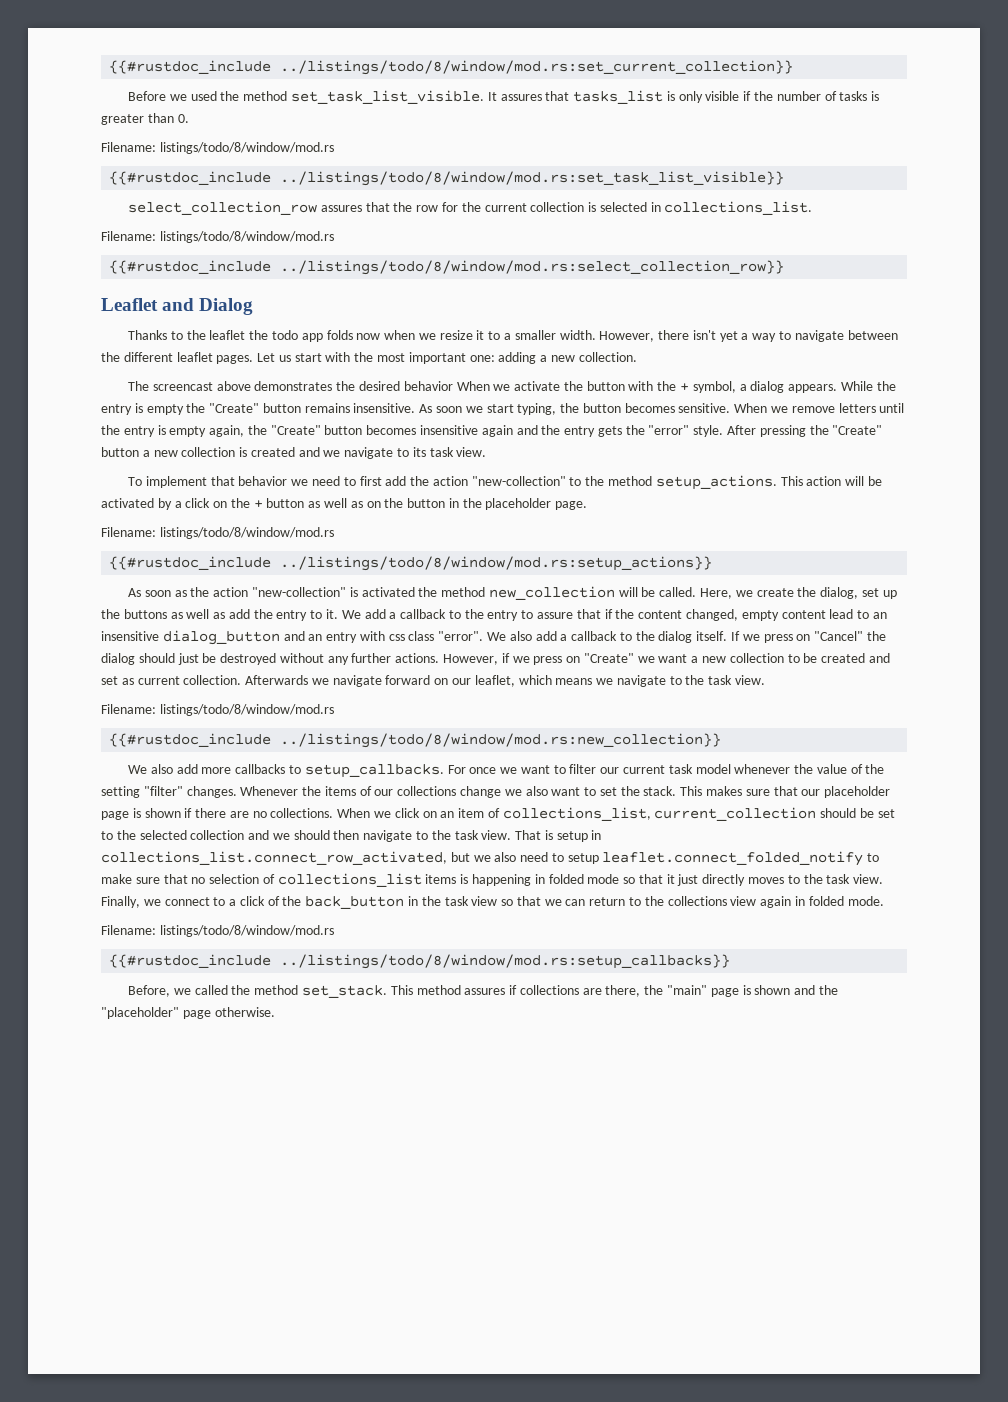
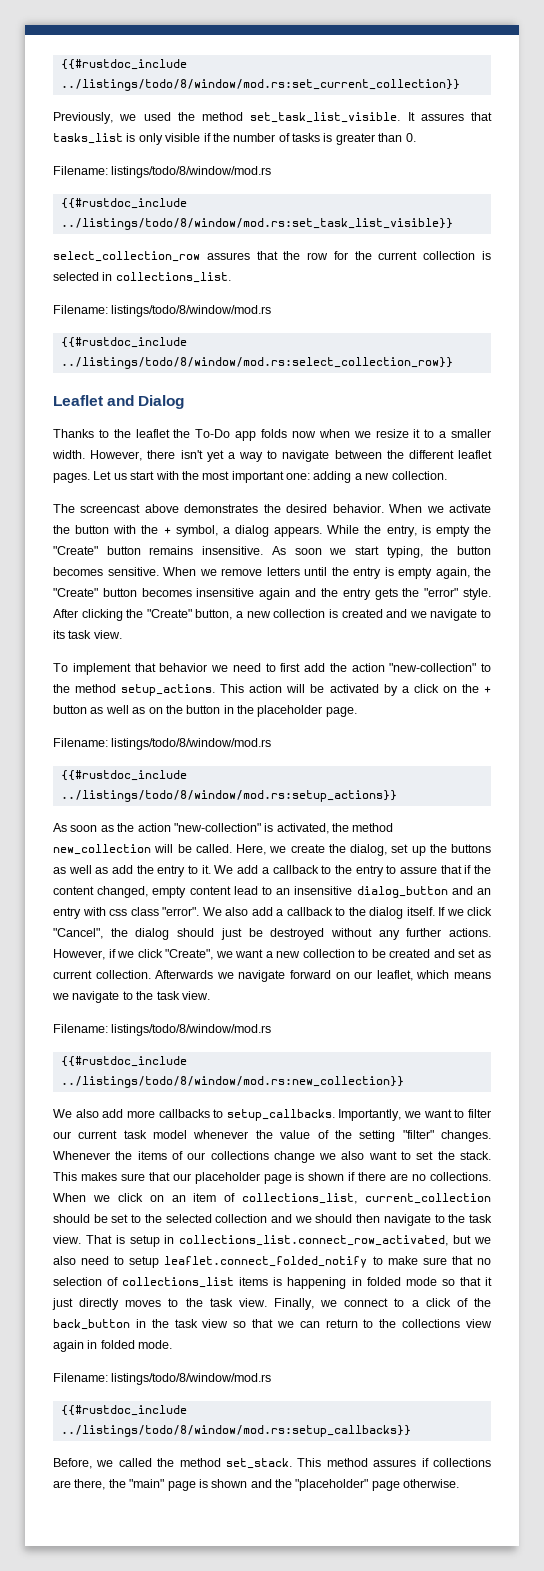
- Before we used the method set_task_list_visible.
+ Previously, we used the method set_task_list_visible.
- Thanks to the leaflet the todo app folds now when we resize it to a smaller width.
+ Thanks to the leaflet the To-Do app folds now when we resize it to a smaller width.
- The screencast above demonstrates the desired behavior When we activate the button with the + symbol, a dialog appears.
+ The screencast above demonstrates the desired behavior. When we activate the button with the + symbol, a dialog appears.
- While the entry is empty the "Create" button remains insensitive.
+ While the entry, is empty the "Create" button remains insensitive.
- After pressing the "Create" button a new collection is created and we navigate to its task view.
+ After clicking the "Create" button, a new collection is created and we navigate to its task view.
- As soon as the action "new-collection" is activated the method new_collection will be called.
+ As soon as the action "new-collection" is activated, the method new_collection will be called.
- If we press on "Cancel" the dialog should just be destroyed without any further actions.
+ If we click "Cancel", the dialog should just be destroyed without any further actions.
- However, if we press on "Create" we want a new collection to be created and set as current collection.
+ However, if we click "Create", we want a new collection to be created and set as current collection.
- For once we want to filter our current task model whenever the value of the setting "filter" changes.
+ Importantly, we want to filter our current task model whenever the value of the setting "filter" changes.

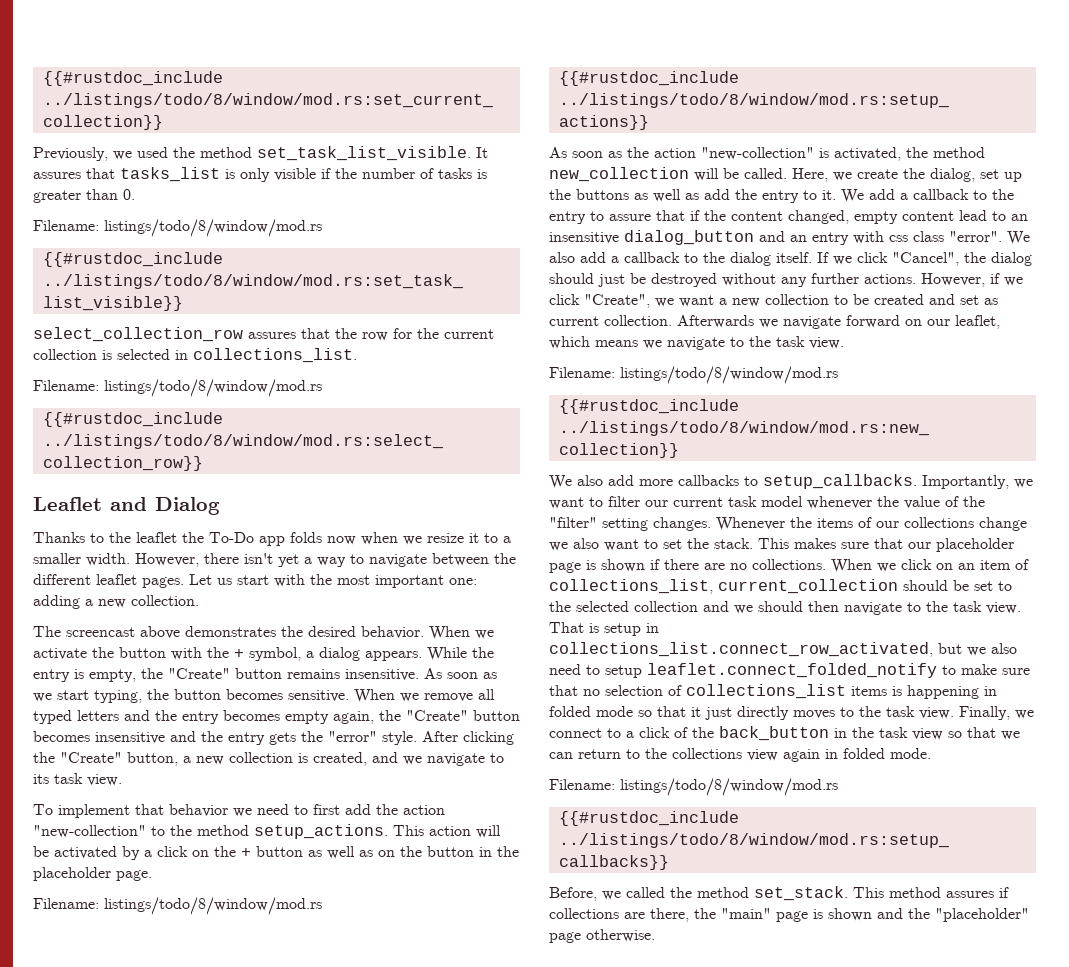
- While the entry, is empty the "Create" button remains insensitive.
+ While the entry is empty, the "Create" button remains insensitive.
- As soon we start typing, the button becomes sensitive.
+ As soon as we start typing, the button becomes sensitive.
- When we remove letters until the entry is empty again, the "Create" button becomes insensitive again and the entry gets the "error" style.
+ When we remove all typed letters and the entry becomes empty again, the "Create" button becomes insensitive and the entry gets the "error" style.
- After clicking the "Create" button, a new collection is created and we navigate to its task view.
+ After clicking the "Create" button, a new collection is created, and we navigate to its task view.
- Importantly, we want to filter our current task model whenever the value of the setting "filter" changes.
+ Importantly, we want to filter our current task model whenever the value of the "filter" setting changes.

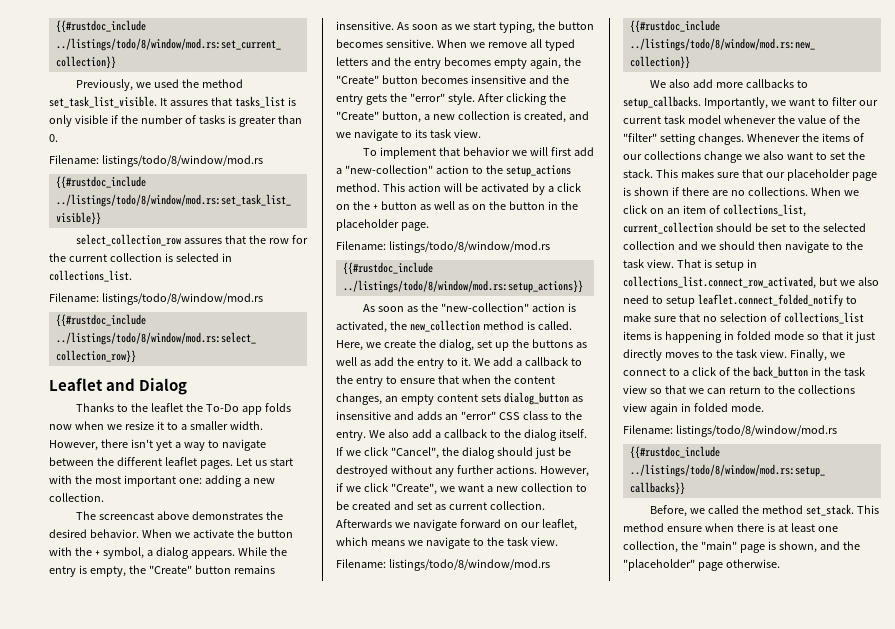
- To implement that behavior we need to first add the action "new-collection" to the method setup_actions.
+ To implement that behavior we will first add a "new-collection" action to the setup_actions method.
- As soon as the action "new-collection" is activated, the method new_collection will be called.
+ As soon as the "new-collection" action is activated, the new_collection method is called.
- We add a callback to the entry to assure that if the content changed, empty content lead to an insensitive dialog_button and an entry with css class "error".
+ We add a callback to the entry to ensure that when the content changes, an empty content sets dialog_button as insensitive and adds an "error" CSS class to the entry.
- This method assures if collections are there, the "main" page is shown and the "placeholder" page otherwise.
+ This method ensure when there is at least one collection, the "main" page is shown, and the "placeholder" page otherwise.

